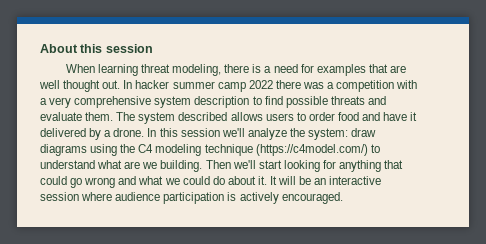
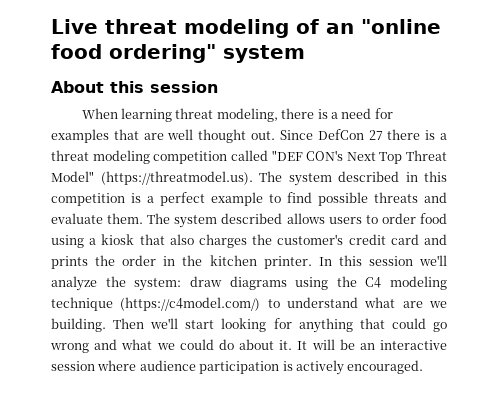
+ Live threat modeling of an "online food ordering" system
- In hacker summer camp 2022 there was a competition with a very comprehensive system description to find possible threats and evaluate them.
+ Since DefCon 27 there is a threat modeling competition called "DEF CON's Next Top Threat Model" (https://threatmodel.us). The system described in this competition is a perfect example to find possible threats and evaluate them.
- The system described allows users to order food and have it delivered by a drone.
+ The system described allows users to order food using a kiosk that also charges the customer's credit card and prints the order in the kitchen printer.

